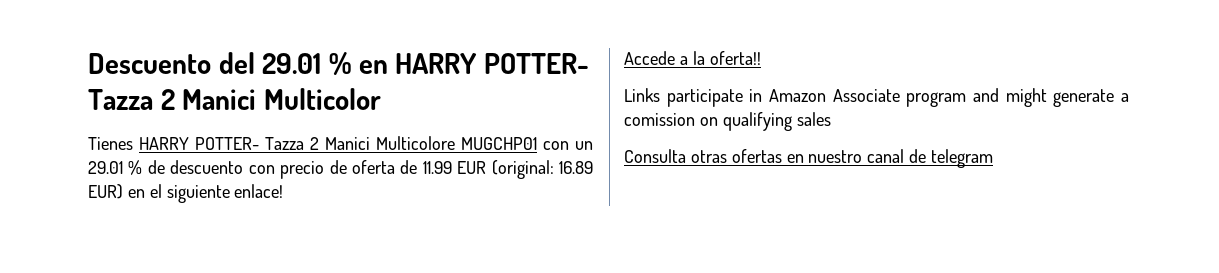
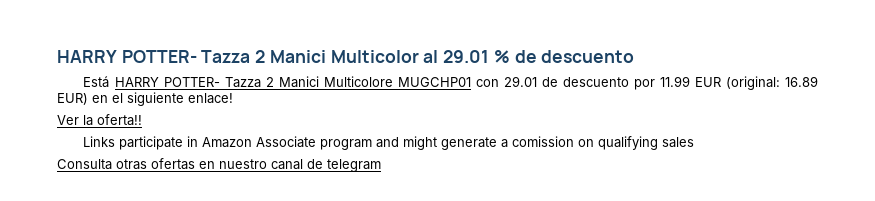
- Descuento del 29.01 % en HARRY POTTER- Tazza 2 Manici Multicolor
- Tienes HARRY POTTER- Tazza 2 Manici Multicolore MUGCHP01 con un 29.01 % de descuento con precio de oferta de 11.99 EUR (original: 16.89 EUR) en el siguiente enlace!
+ HARRY POTTER- Tazza 2 Manici Multicolor al 29.01 % de descuento
+ Está HARRY POTTER- Tazza 2 Manici Multicolore MUGCHP01 con 29.01 de descuento por 11.99 EUR (original: 16.89 EUR) en el siguiente enlace!
- Accede a la oferta!!
+ Ver la oferta!!

